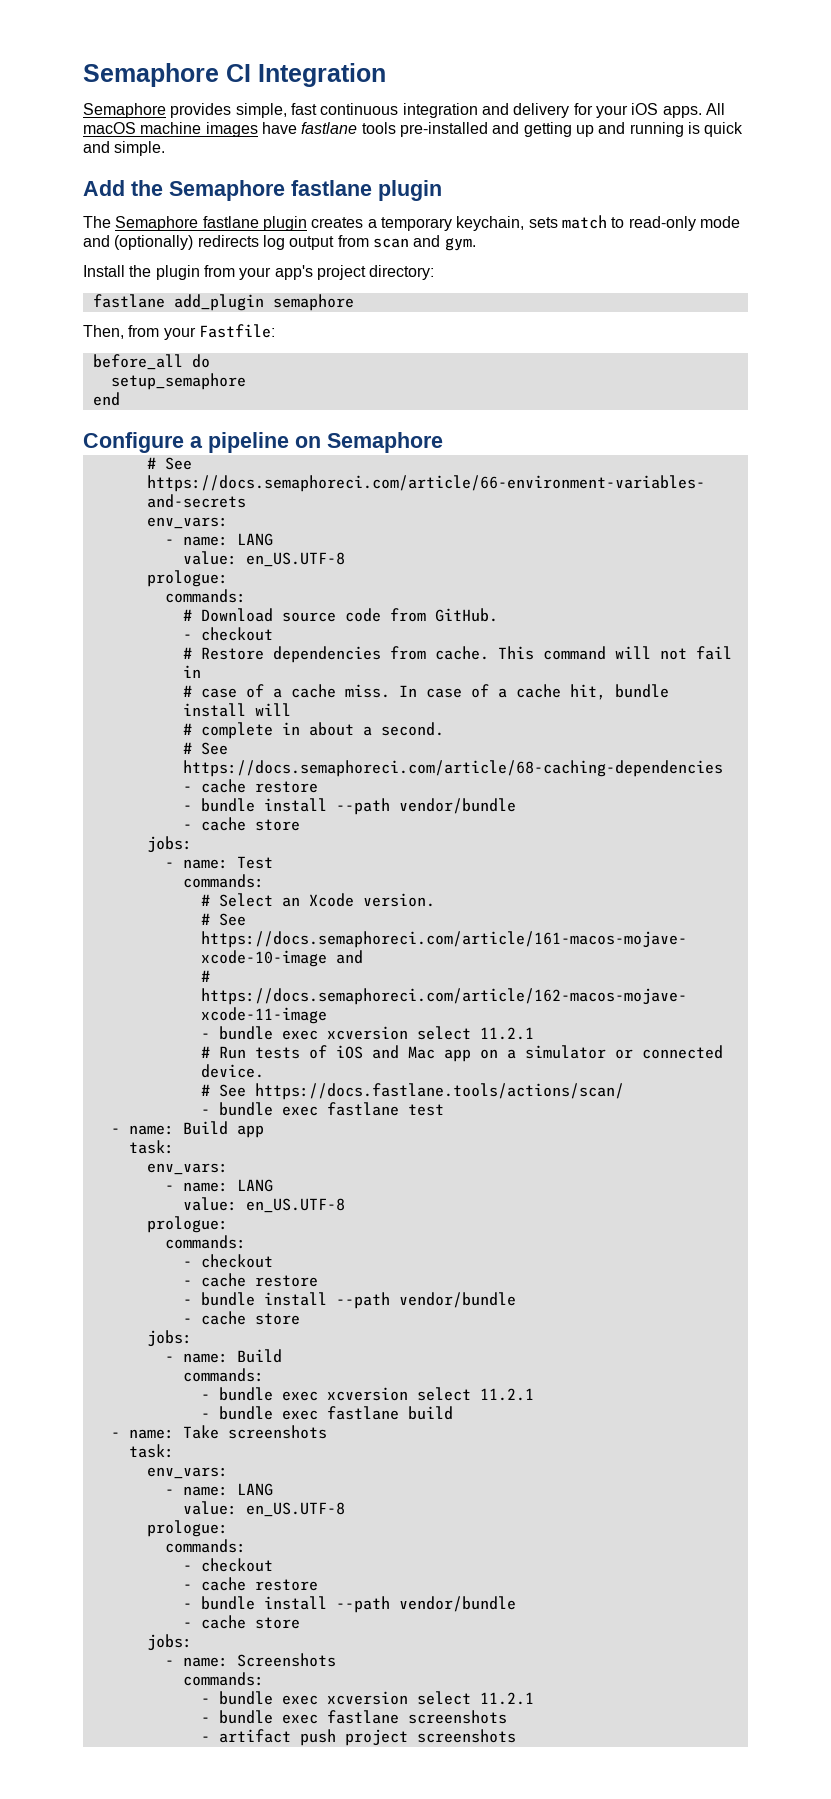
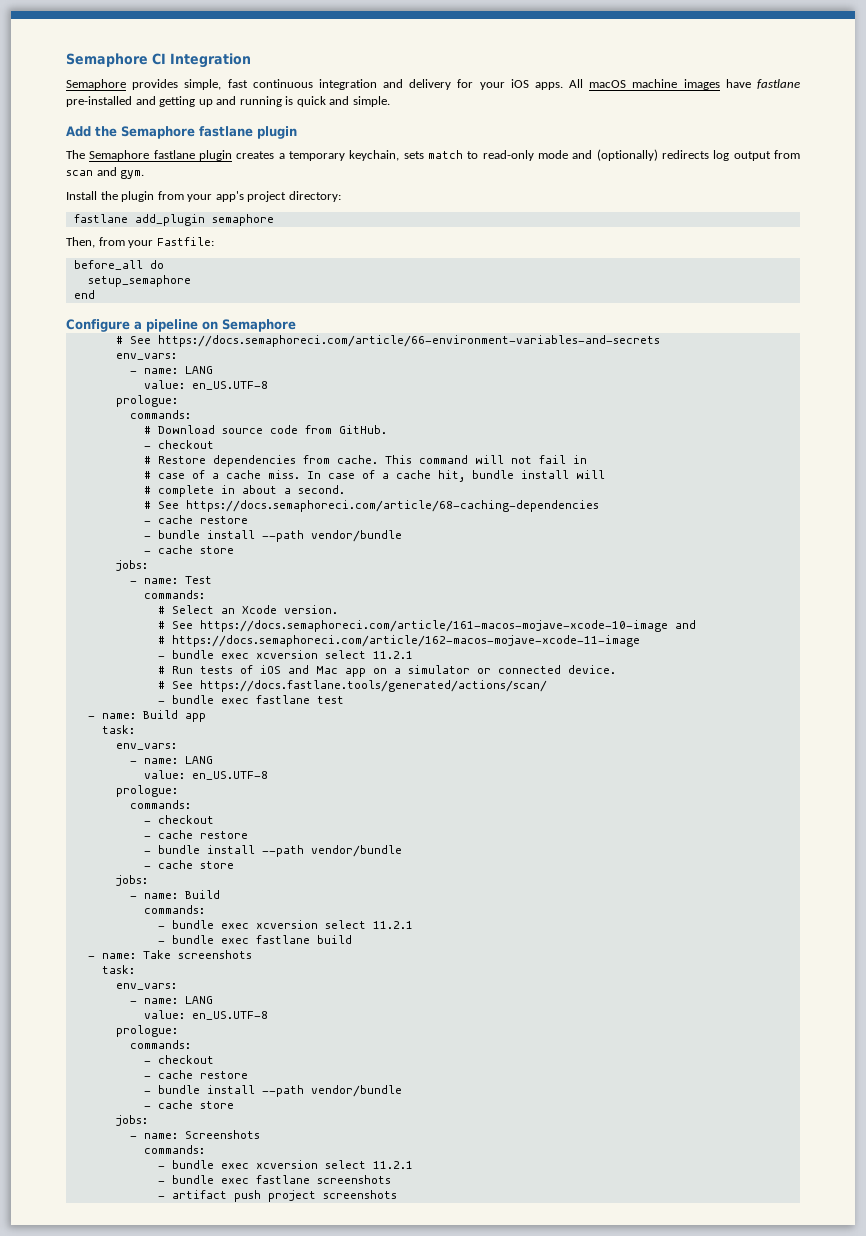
- All macOS machine images have fastlane tools pre-installed and getting up and running is quick and simple.
+ All macOS machine images have fastlane pre-installed and getting up and running is quick and simple.
- # See https://docs.fastlane.tools/actions/scan/
+ # See https://docs.fastlane.tools/generated/actions/scan/

